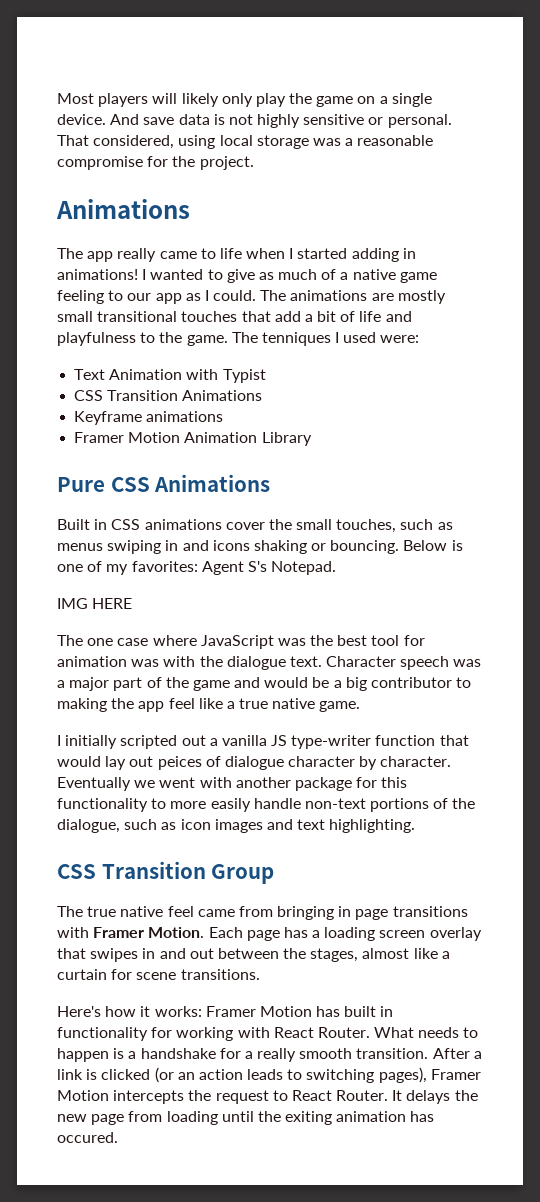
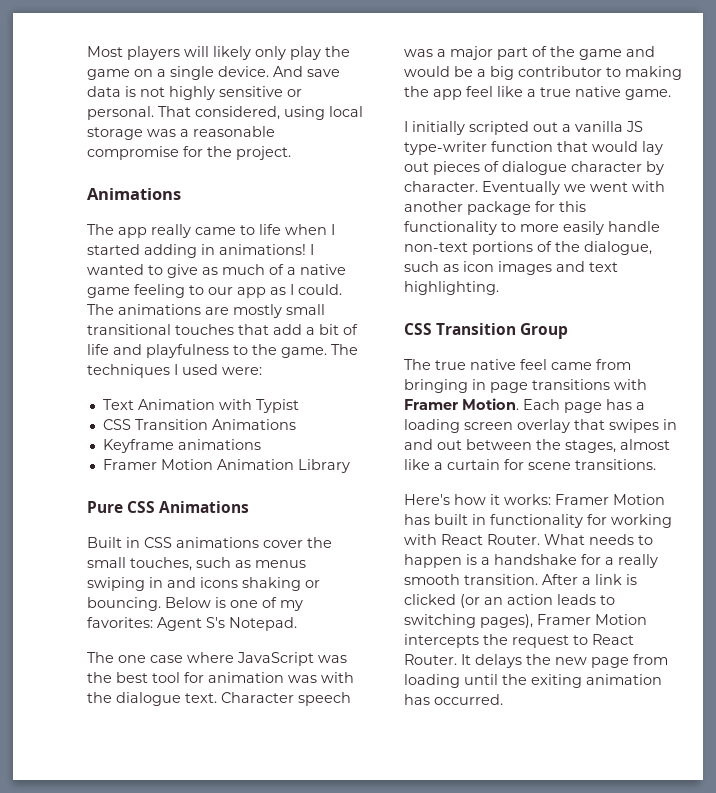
- The tenniques I used were:
+ The techniques I used were:
- IMG HERE
- I initially scripted out a vanilla JS type-writer function that would lay out peices of dialogue character by character.
+ I initially scripted out a vanilla JS type-writer function that would lay out pieces of dialogue character by character.
- It delays the new page from loading until the exiting animation has occured.
+ It delays the new page from loading until the exiting animation has occurred.

